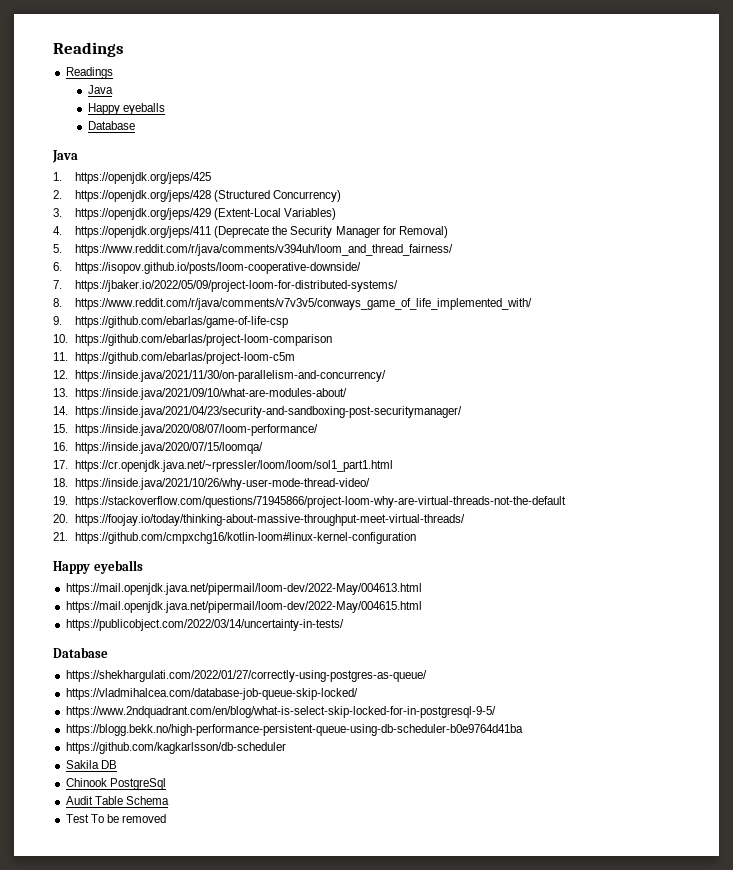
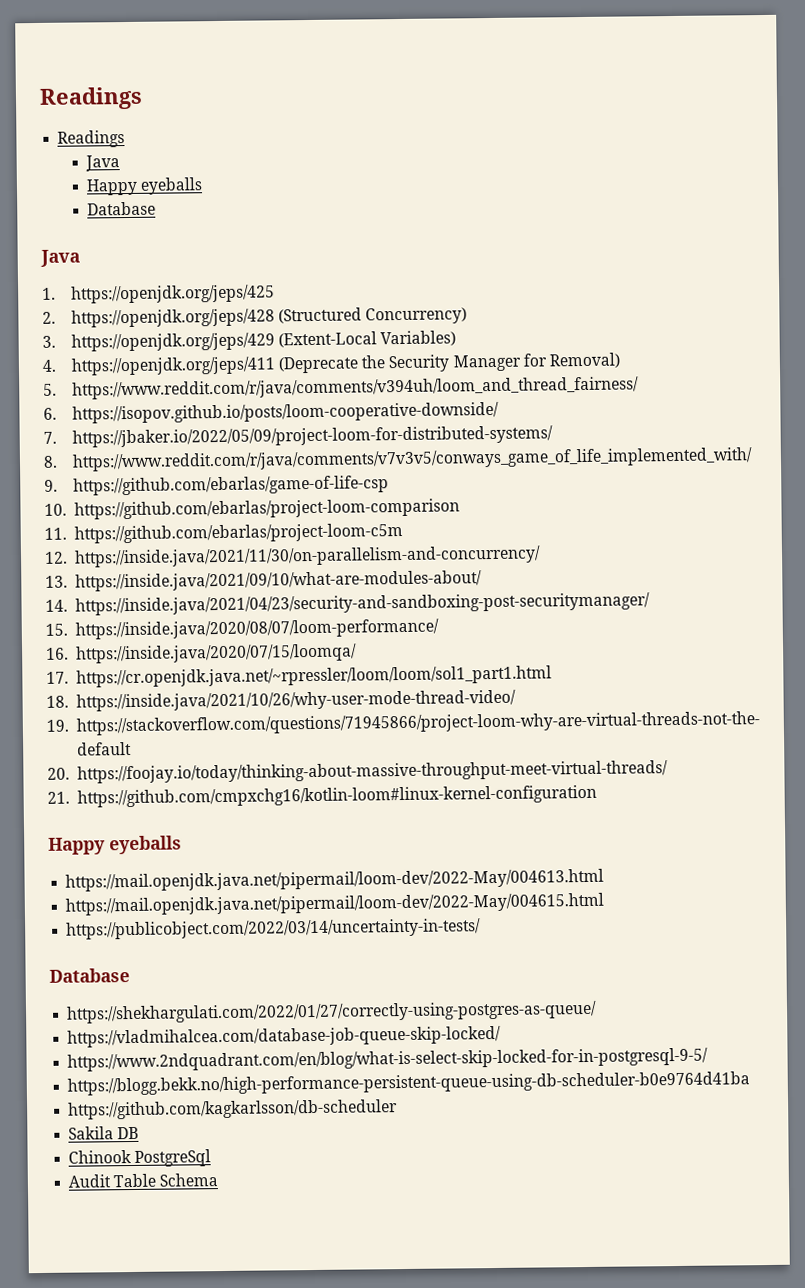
- Test To be removed

